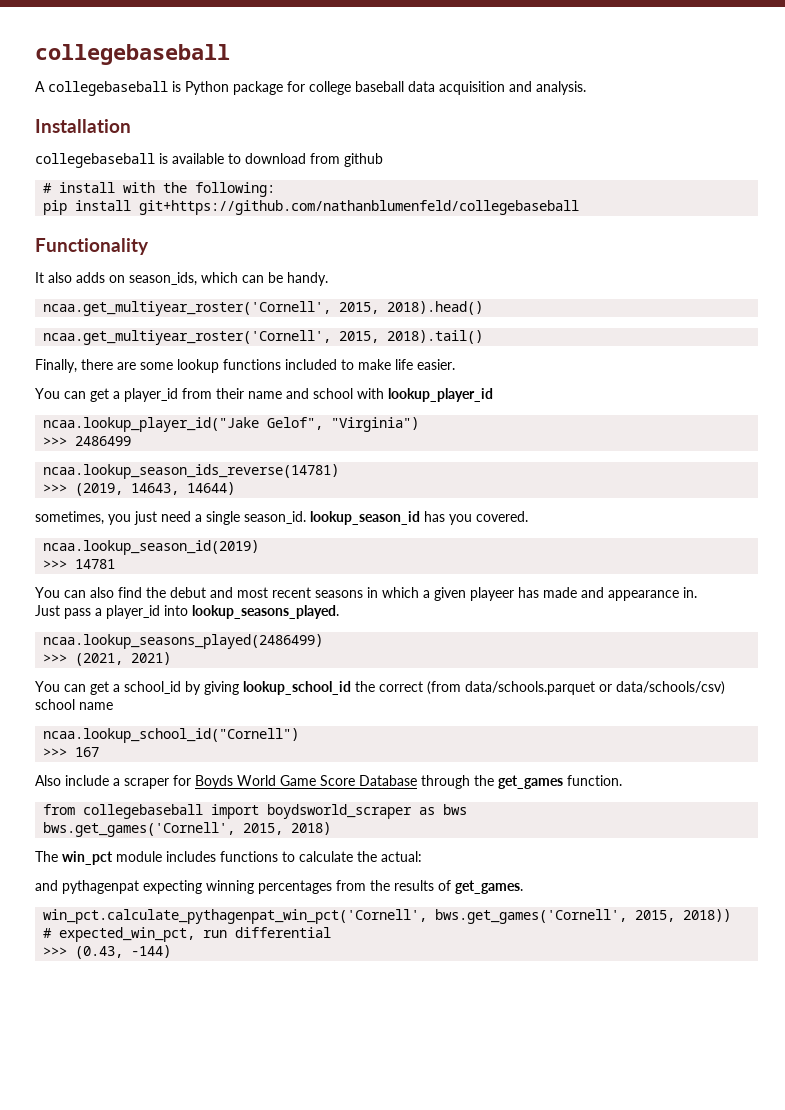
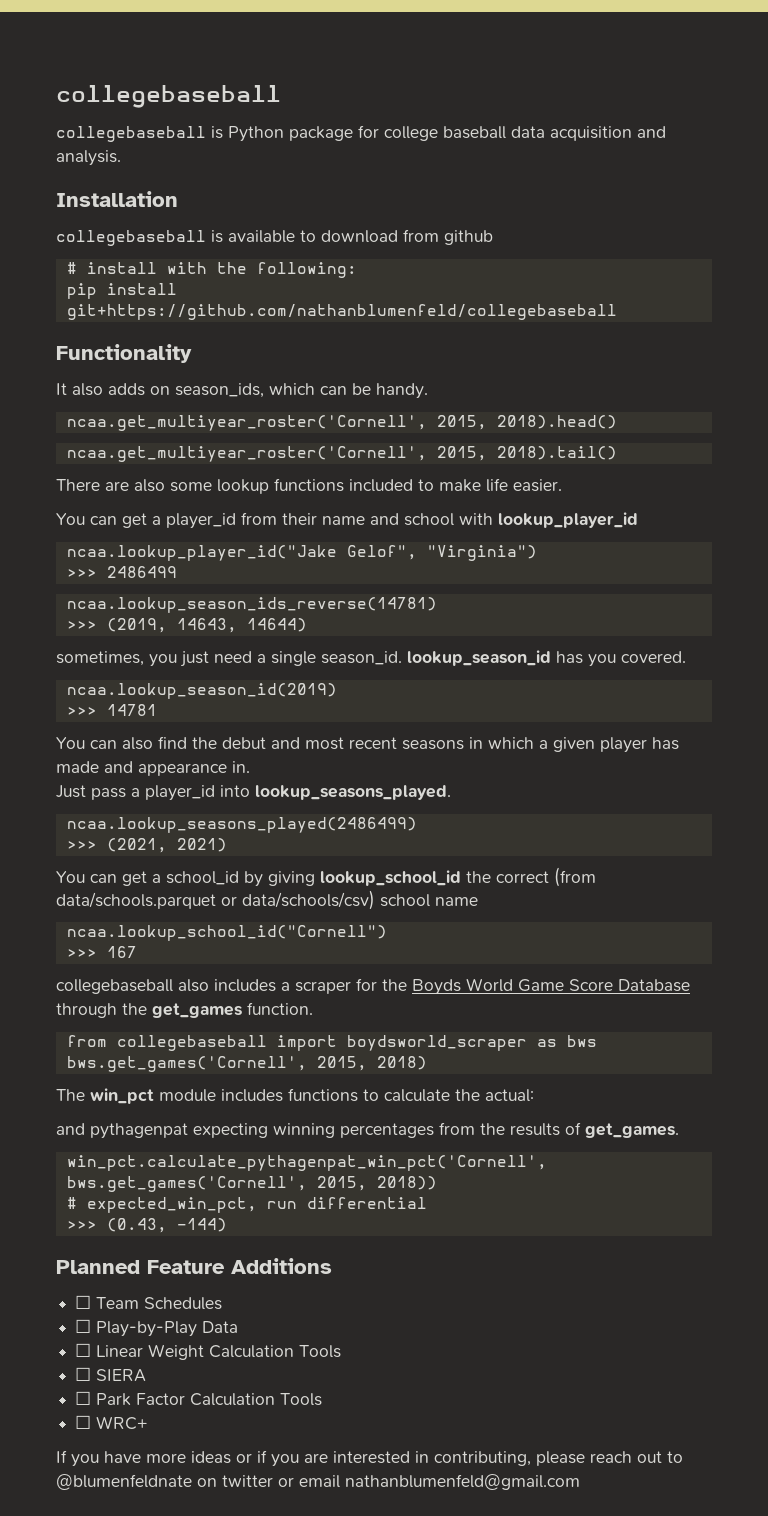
- A collegebaseball is Python package for college baseball data acquisition and analysis.
+ collegebaseball is Python package for college baseball data acquisition and analysis.
- Finally, there are some lookup functions included to make life easier.
+ There are also some lookup functions included to make life easier.
- You can also find the debut and most recent seasons in which a given playeer has made and appearance in.
+ You can also find the debut and most recent seasons in which a given player has made and appearance in.
- Also include a scraper for Boyds World Game Score Database through the get_games function.
+ collegebaseball also includes a scraper for the Boyds World Game Score Database through the get_games function.
+ Planned Feature Additions
+ ☐ Team Schedules
+ ☐ Play-by-Play Data
+ ☐ Linear Weight Calculation Tools
+ ☐ SIERA
+ ☐ Park Factor Calculation Tools
+ ☐ WRC+
+ If you have more ideas or if you are interested in contributing, please reach out to @blumenfeldnate on twitter or email nathanblumenfeld@gmail.com

